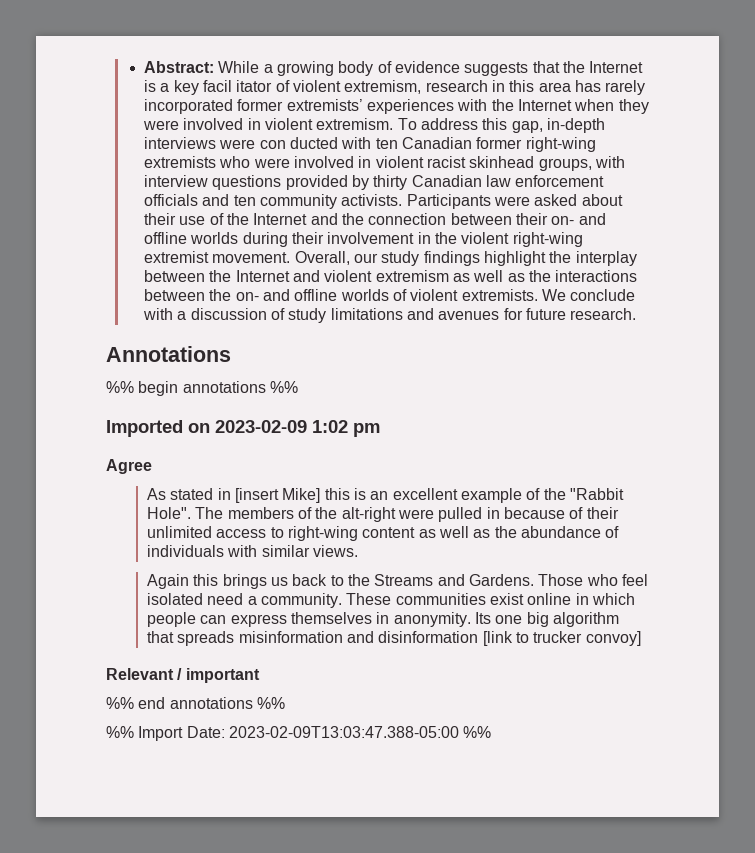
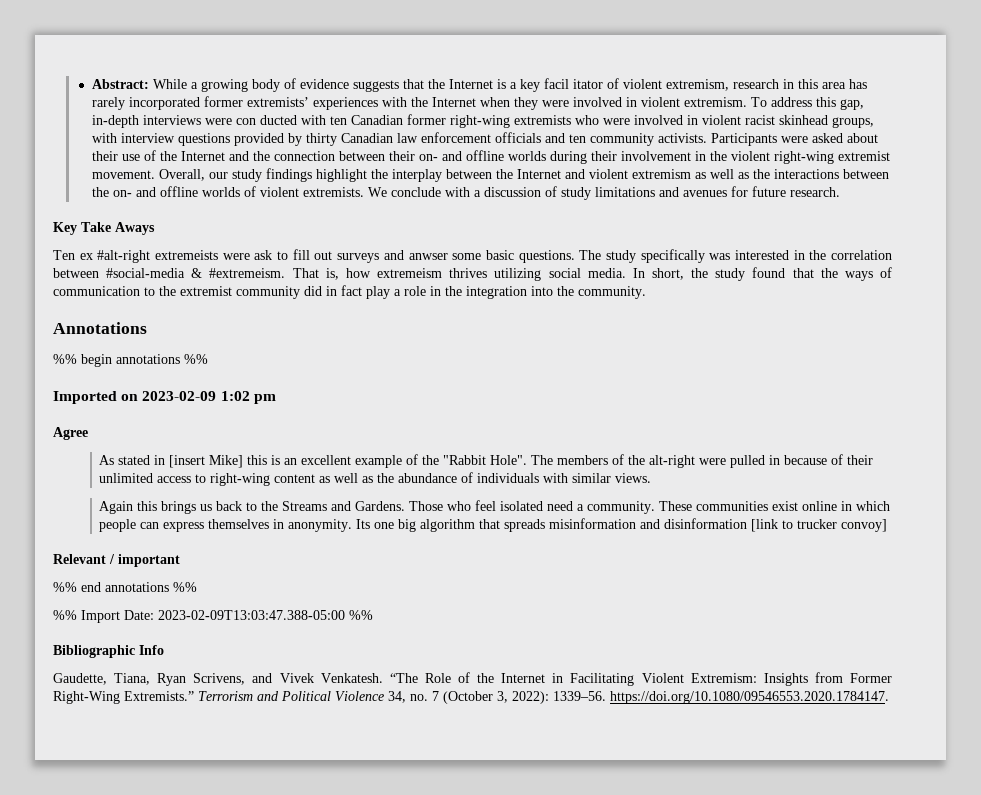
+ Key Take Aways
+ Ten ex #alt-right extremeists were ask to fill out surveys and anwser some basic questions. The study specifically was interested in the correlation between #social-media & #extremeism. That is, how extremeism thrives utilizing social media. In short, the study found that the ways of communication to the extremist community did in fact play a role in the integration into the community.
+ Bibliographic Info
+ Gaudette, Tiana, Ryan Scrivens, and Vivek Venkatesh. “The Role of the Internet in Facilitating Violent Extremism: Insights from Former Right-Wing Extremists.” Terrorism and Political Violence 34, no. 7 (October 3, 2022): 1339–56. https://doi.org/10.1080/09546553.2020.1784147.

